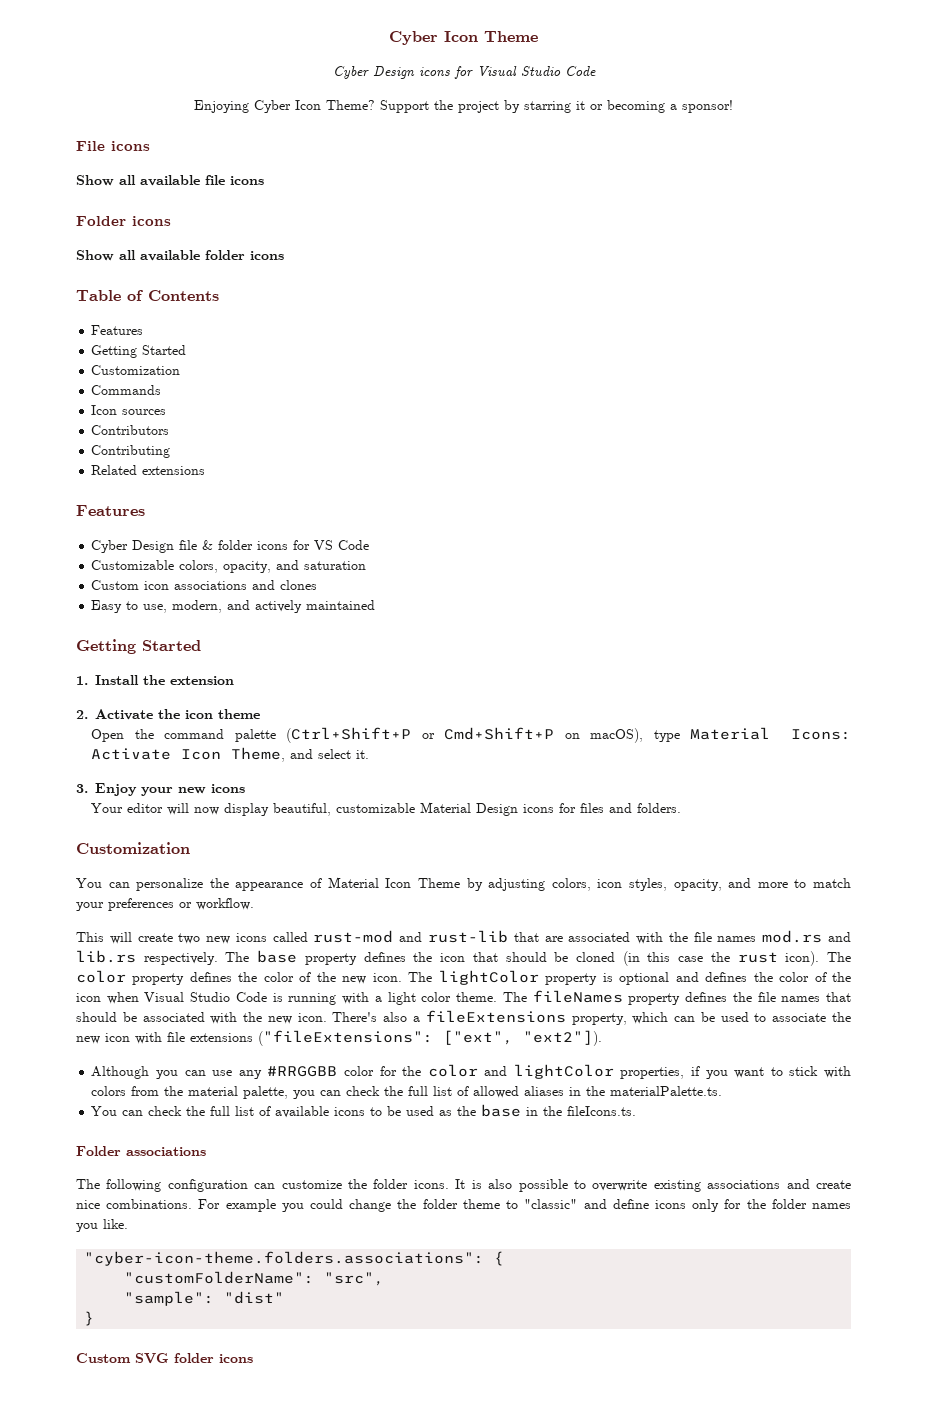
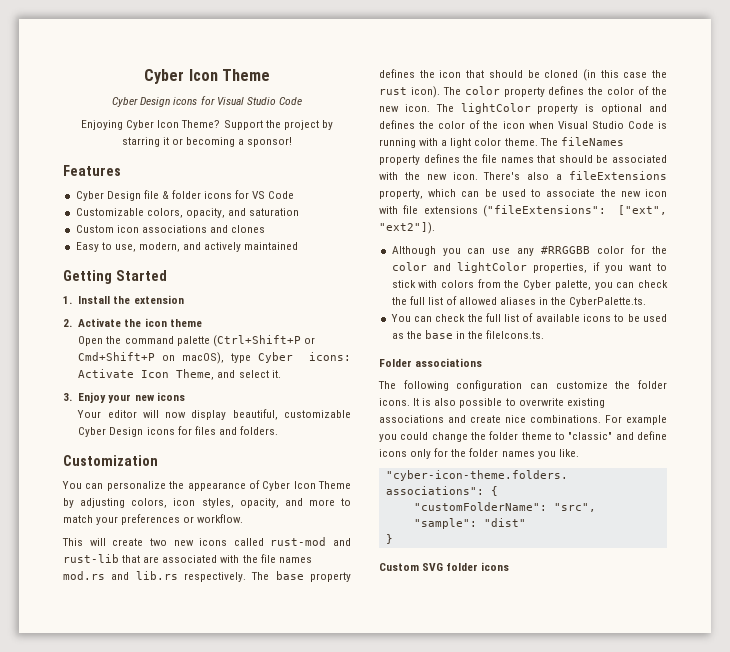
- File icons
- Show all available file icons
- Folder icons
- Show all available folder icons
- Table of Contents
- Features
- Getting Started
- Customization
- Commands
- Icon sources
- Contributors
- Contributing
- Related extensions
- Open the command palette (Ctrl+Shift+P or Cmd+Shift+P on macOS), type Material Icons: Activate Icon Theme, and select it.
+ Open the command palette (Ctrl+Shift+P or Cmd+Shift+P on macOS), type Cyber icons: Activate Icon Theme, and select it.
- Your editor will now display beautiful, customizable Material Design icons for files and folders.
+ Your editor will now display beautiful, customizable Cyber Design icons for files and folders.
- You can personalize the appearance of Material Icon Theme by adjusting colors, icon styles, opacity, and more to match your preferences or workflow.
+ You can personalize the appearance of Cyber Icon Theme by adjusting colors, icon styles, opacity, and more to match your preferences or workflow.
- Although you can use any #RRGGBB color for the color and lightColor properties, if you want to stick with colors from the material palette, you can check the full list of allowed aliases in the materialPalette.ts.
+ Although you can use any #RRGGBB color for the color and lightColor properties, if you want to stick with colors from the Cyber palette, you can check the full list of allowed aliases in the CyberPalette.ts.

